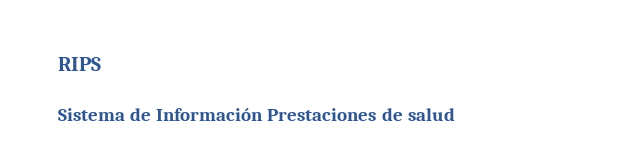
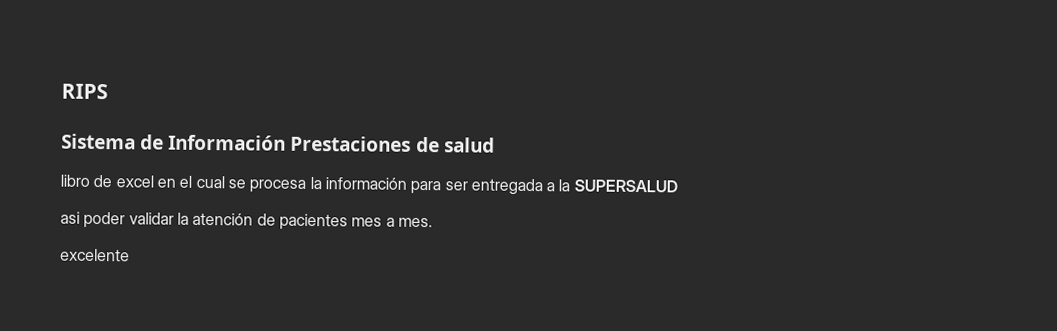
+ libro de excel en el cual se procesa la información para ser entregada a la SUPERSALUD
+ asi poder validar la atención de pacientes mes a mes.
+ excelente

